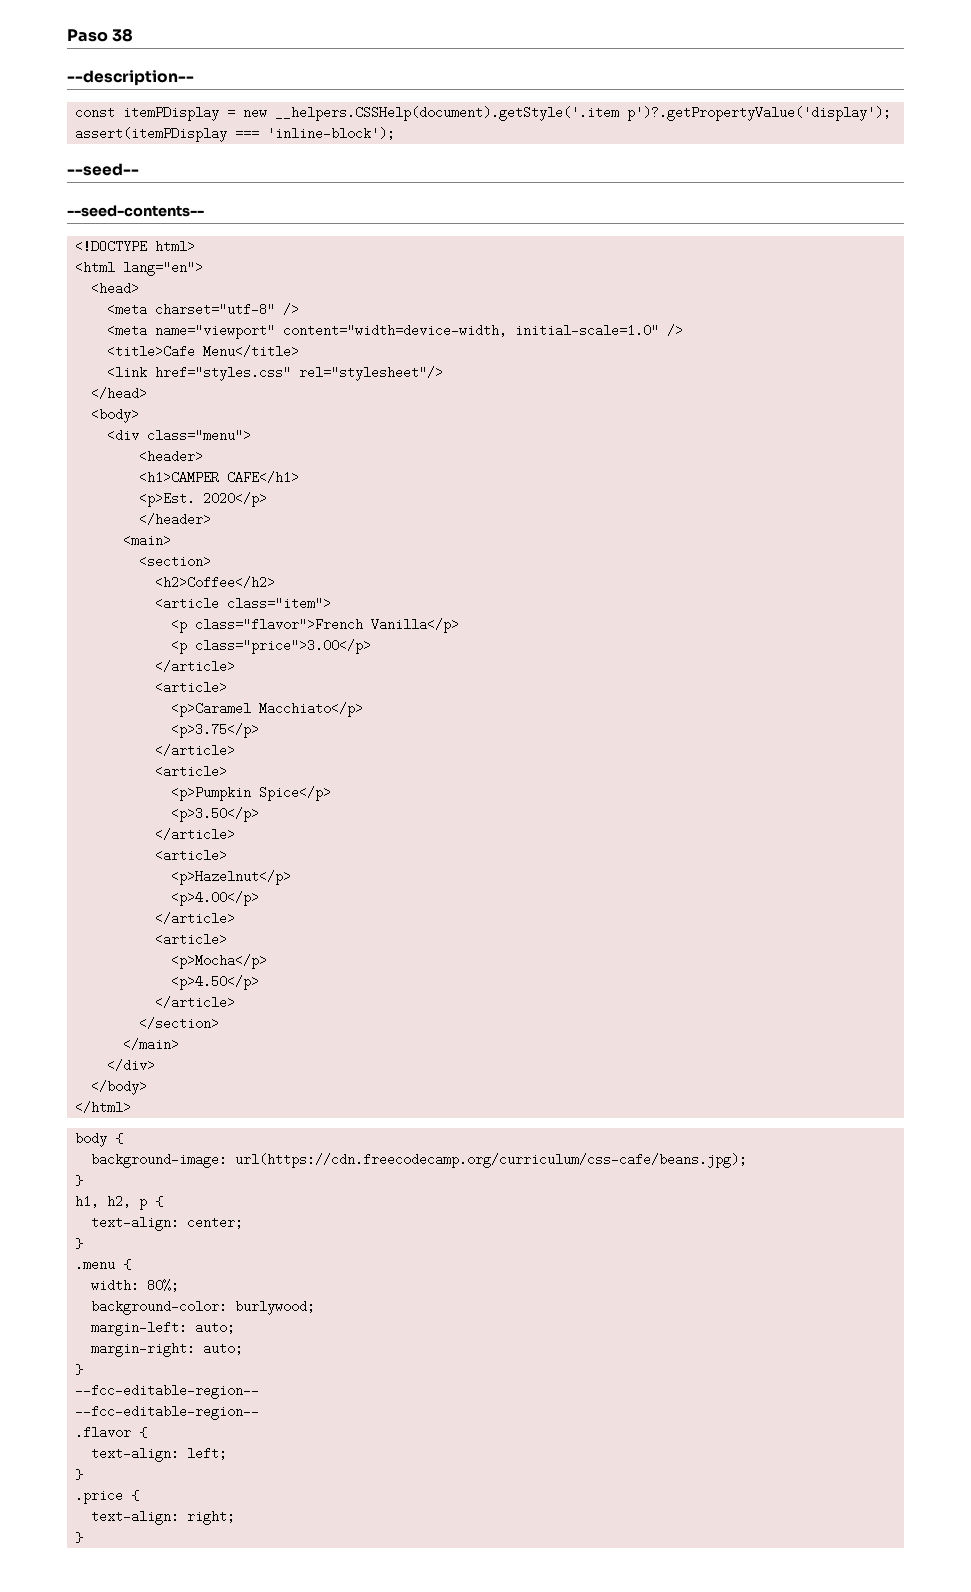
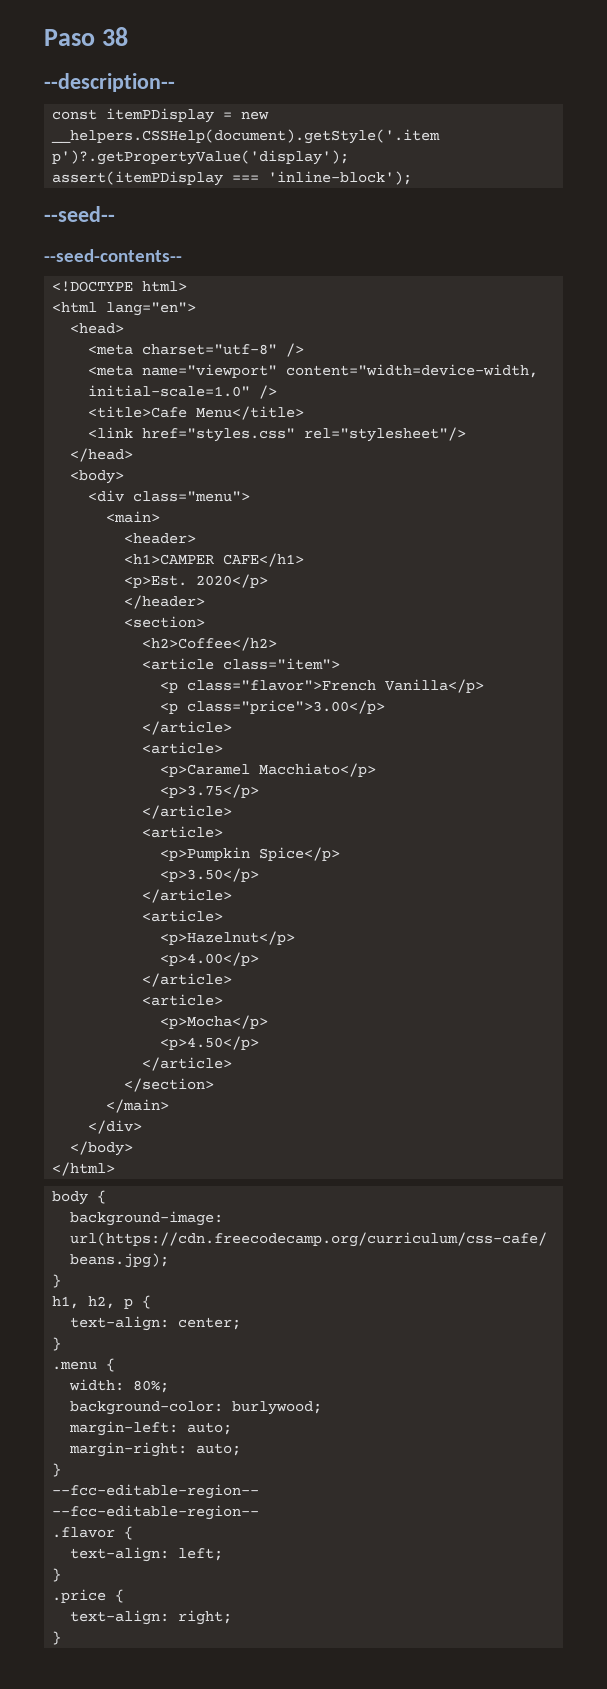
+ <main>
- <main>

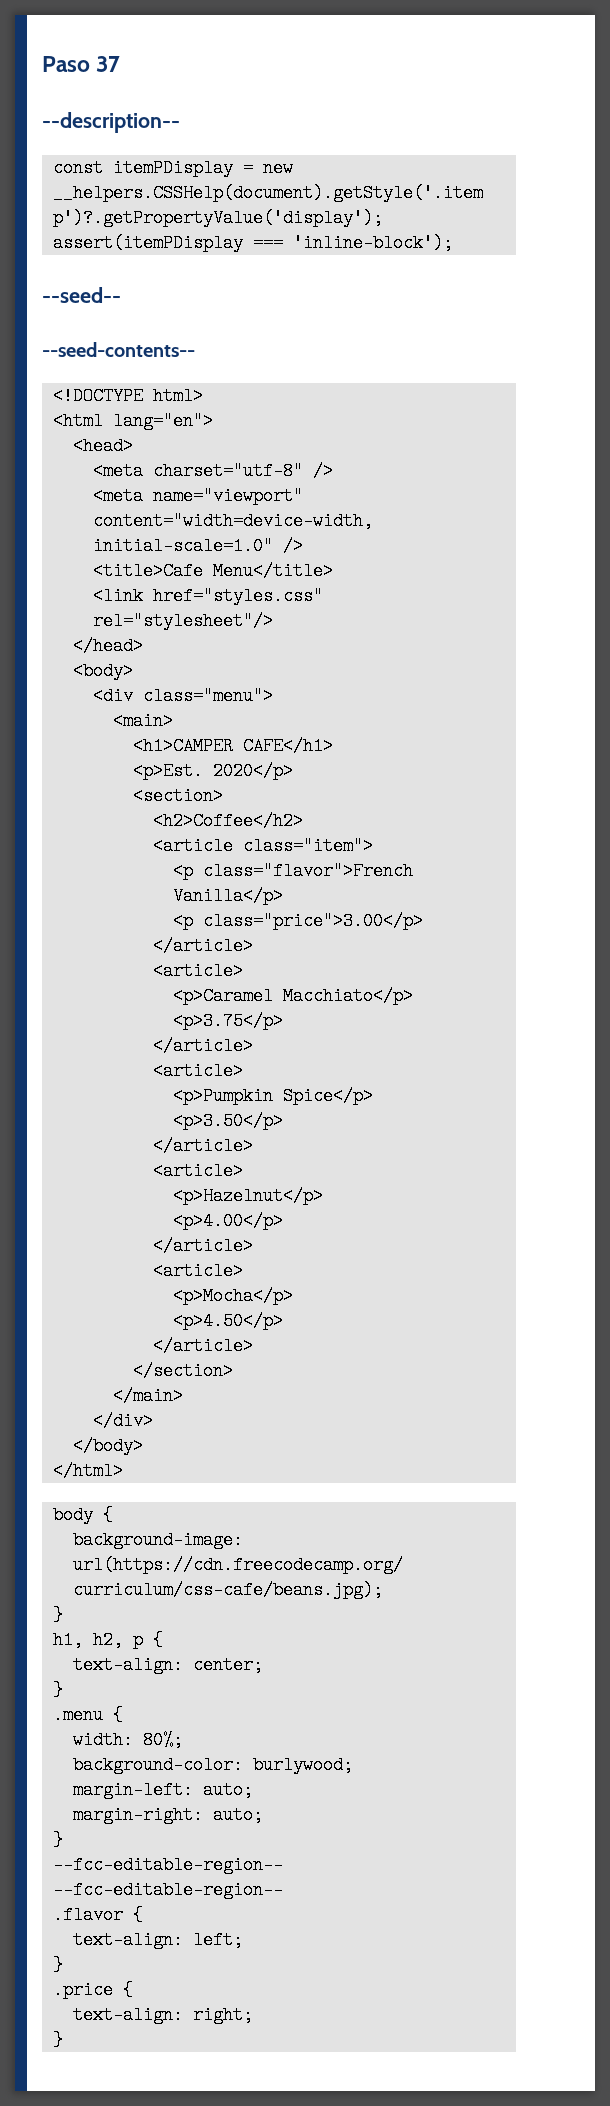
- Paso 38
+ Paso 37
- <header>
- </header>

